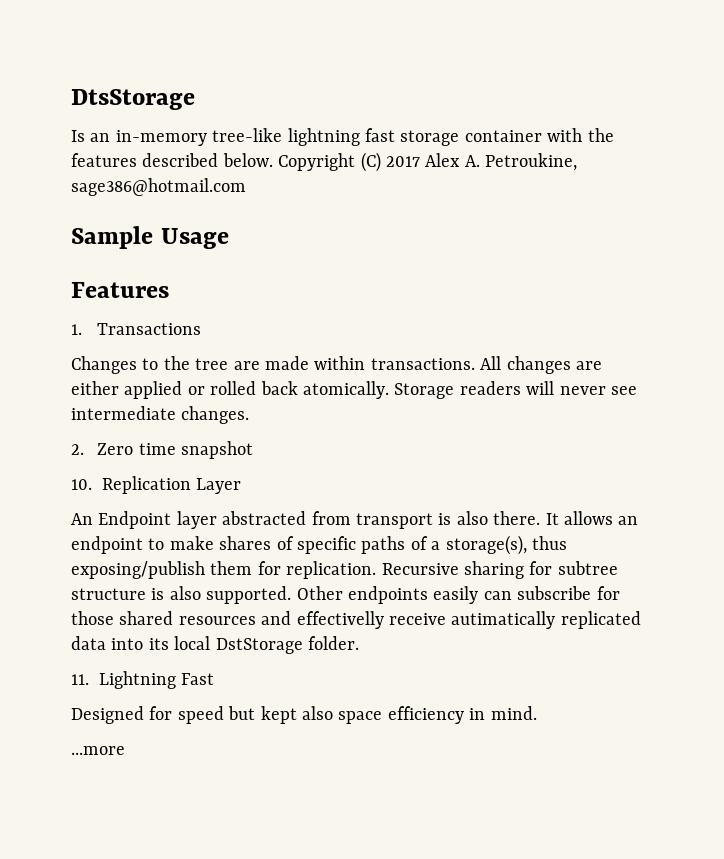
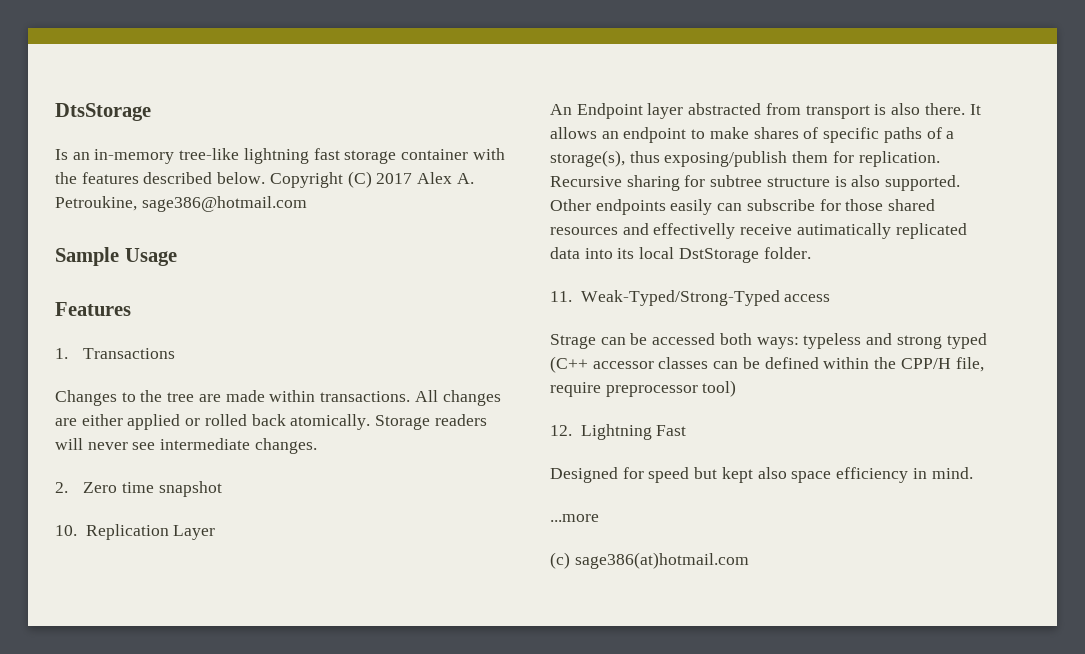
- 11. Lightning Fast
+ 11. Weak-Typed/Strong-Typed access
+ Strage can be accessed both ways: typeless and strong typed (C++ accessor classes can be defined within the CPP/H file, require preprocessor tool)
+ 12. Lightning Fast
+ (c) sage386(at)hotmail.com

